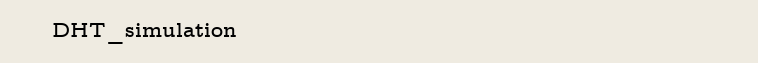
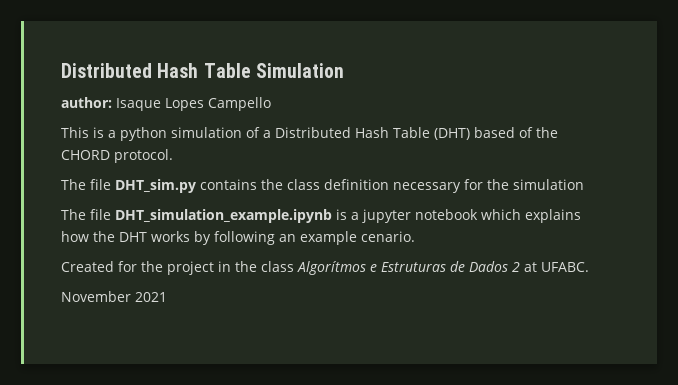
- DHT_simulation
+ Distributed Hash Table Simulation
+ author: Isaque Lopes Campello
+ This is a python simulation of a Distributed Hash Table (DHT) based of the CHORD protocol.
+ The file DHT_sim.py contains the class definition necessary for the simulation
+ The file DHT_simulation_example.ipynb is a jupyter notebook which explains how the DHT works by following an example cenario.
+ Created for the project in the class Algorítmos e Estruturas de Dados 2 at UFABC.
+ November 2021

